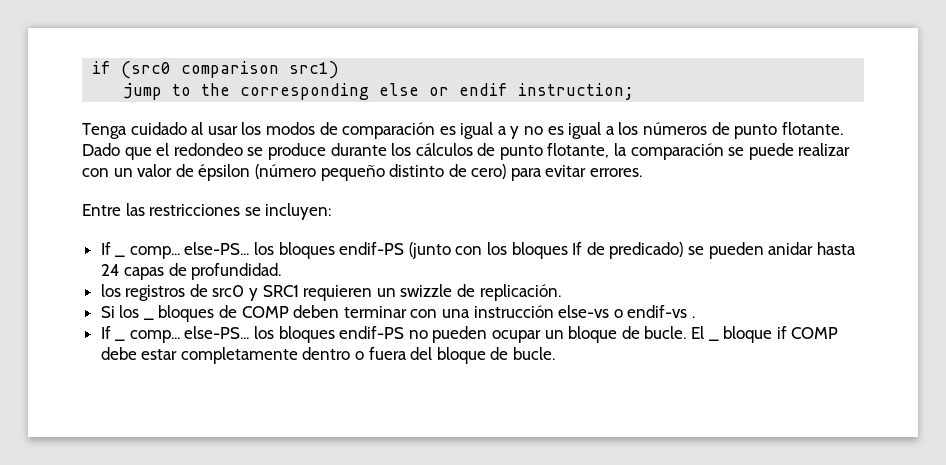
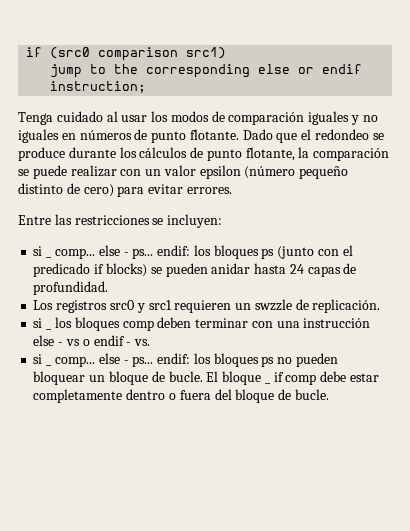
- Tenga cuidado al usar los modos de comparación es igual a y no es igual a los números de punto flotante.
+ Tenga cuidado al usar los modos de comparación iguales y no iguales en números de punto flotante.
- Dado que el redondeo se produce durante los cálculos de punto flotante, la comparación se puede realizar con un valor de épsilon (número pequeño distinto de cero) para evitar errores.
+ Dado que el redondeo se produce durante los cálculos de punto flotante, la comparación se puede realizar con un valor epsilon (número pequeño distinto de cero) para evitar errores.
- If _ comp... else-PS... los bloques endif-PS (junto con los bloques If de predicado) se pueden anidar hasta 24 capas de profundidad.
+ si _ comp... else - ps... endif: los bloques ps (junto con el predicado if blocks) se pueden anidar hasta 24 capas de profundidad.
- los registros de src0 y SRC1 requieren un swizzle de replicación.
+ Los registros src0 y src1 requieren un swzzle de replicación.
- Si los _ bloques de COMP deben terminar con una instrucción else-vs o endif-vs .
- If _ comp... else-PS... los bloques endif-PS no pueden ocupar un bloque de bucle.
+ si _ los bloques comp deben terminar con una instrucción else - vs o endif - vs.
+ si _ comp... else - ps... endif: los bloques ps no pueden bloquear un bloque de bucle.
- El _ bloque if COMP debe estar completamente dentro o fuera del bloque de bucle.
+ El bloque _ if comp debe estar completamente dentro o fuera del bloque de bucle.

